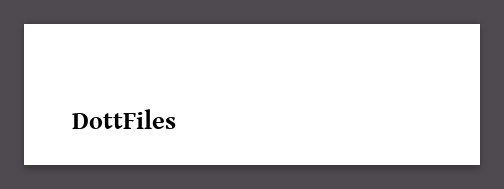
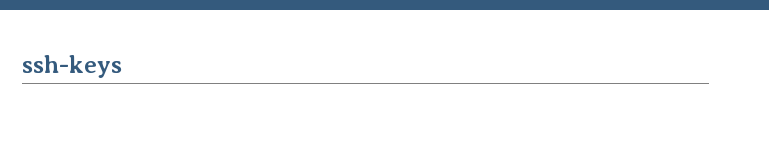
- DottFiles
+ ssh-keys

